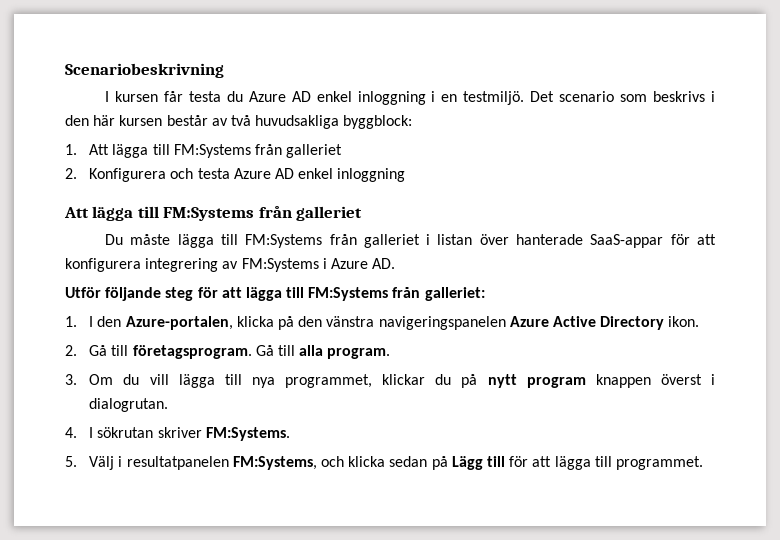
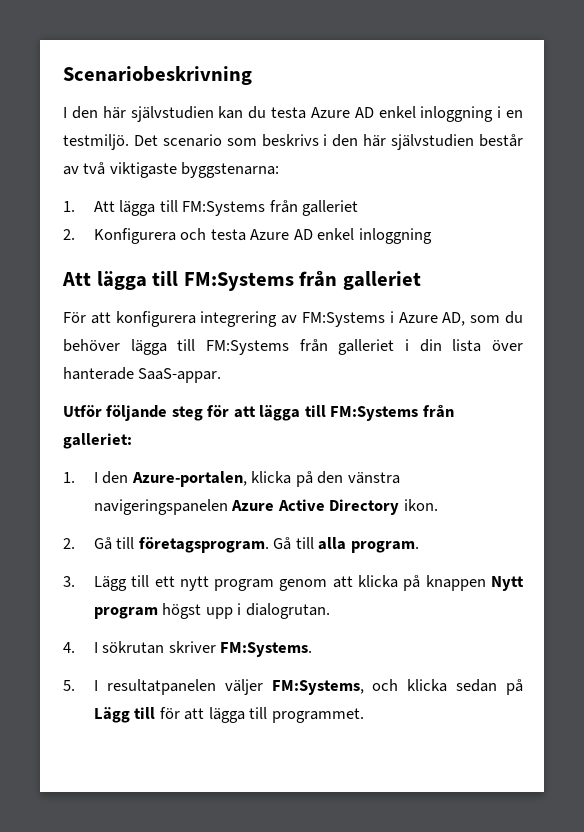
- I kursen får testa du Azure AD enkel inloggning i en testmiljö.
+ I den här självstudien kan du testa Azure AD enkel inloggning i en testmiljö.
- Det scenario som beskrivs i den här kursen består av två huvudsakliga byggblock:
+ Det scenario som beskrivs i den här självstudien består av två viktigaste byggstenarna:
- Du måste lägga till FM:Systems från galleriet i listan över hanterade SaaS-appar för att konfigurera integrering av FM:Systems i Azure AD.
+ För att konfigurera integrering av FM:Systems i Azure AD, som du behöver lägga till FM:Systems från galleriet i din lista över hanterade SaaS-appar.
- 3. Om du vill lägga till nya programmet, klickar du på nytt program knappen överst i dialogrutan.
+ 3. Lägg till ett nytt program genom att klicka på knappen Nytt program högst upp i dialogrutan.
- 5. Välj i resultatpanelen FM:Systems, och klicka sedan på Lägg till för att lägga till programmet.
+ 5. I resultatpanelen väljer FM:Systems, och klicka sedan på Lägg till för att lägga till programmet.

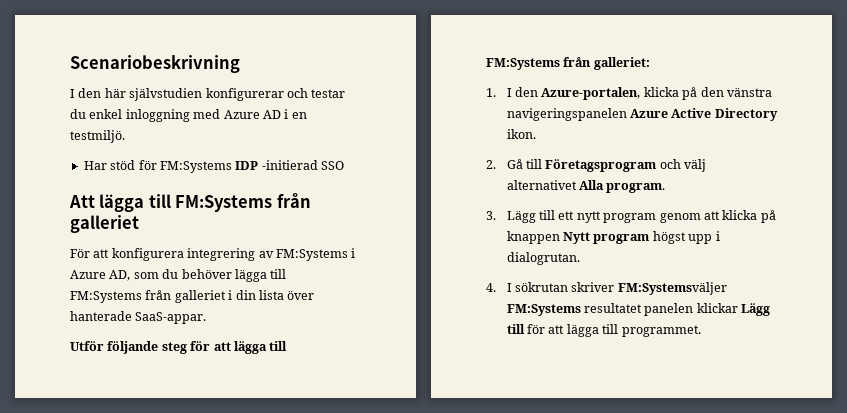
- I den här självstudien kan du testa Azure AD enkel inloggning i en testmiljö. Det scenario som beskrivs i den här självstudien består av två viktigaste byggstenarna:
- 1. Att lägga till FM:Systems från galleriet
- 2. Konfigurera och testa Azure AD enkel inloggning
+ I den här självstudien konfigurerar och testar du enkel inloggning med Azure AD i en testmiljö.
+ Har stöd för FM:Systems IDP -initierad SSO
- 2. Gå till företagsprogram. Gå till alla program.
+ 2. Gå till Företagsprogram och välj alternativet Alla program.
- 4. I sökrutan skriver FM:Systems.
- 5. I resultatpanelen väljer FM:Systems, och klicka sedan på Lägg till för att lägga till programmet.
+ 4. I sökrutan skriver FM:Systemsväljer FM:Systems resultatet panelen klickar Lägg till för att lägga till programmet.

